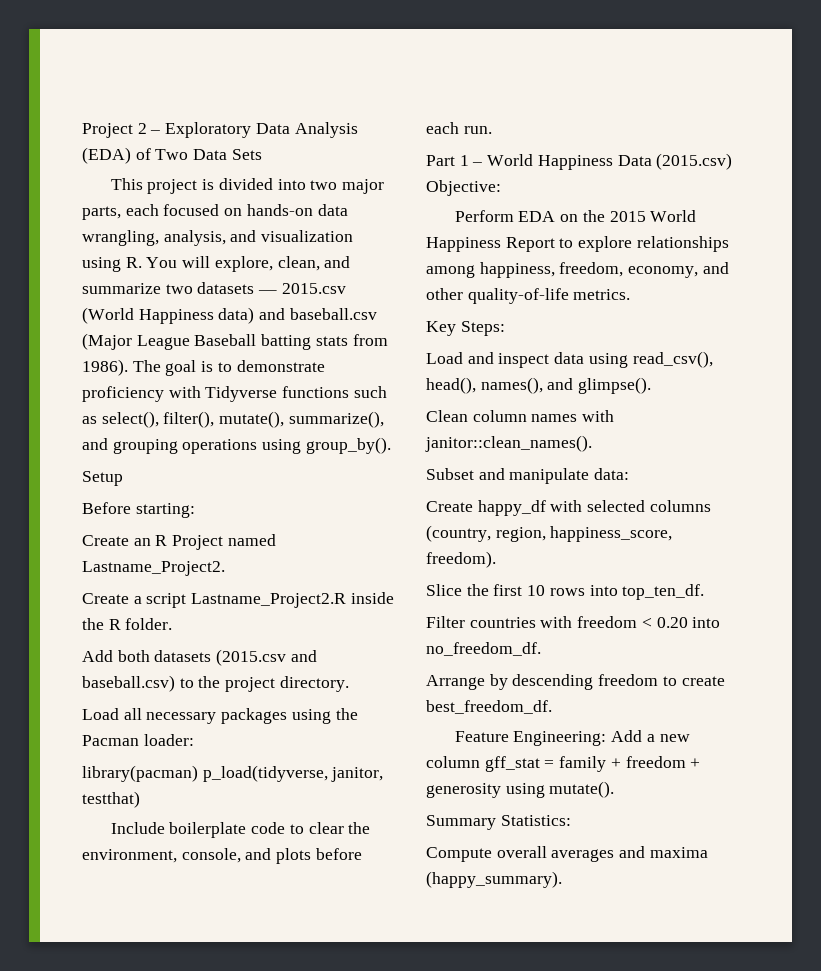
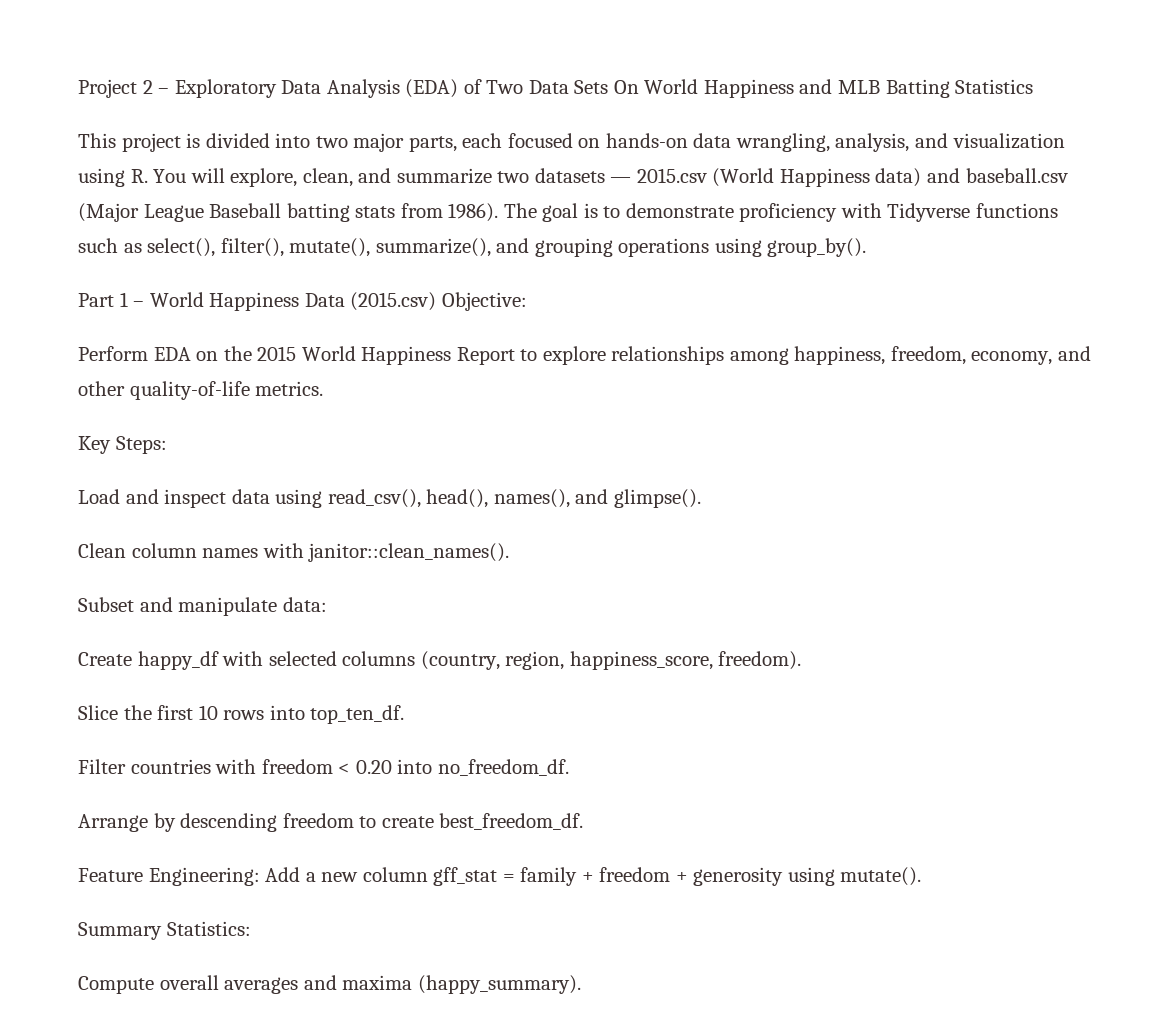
- Project 2 – Exploratory Data Analysis (EDA) of Two Data Sets
+ Project 2 – Exploratory Data Analysis (EDA) of Two Data Sets On World Happiness and MLB Batting Statistics
- Setup
- Before starting:
- Create an R Project named Lastname_Project2.
- Create a script Lastname_Project2.R inside the R folder.
- Add both datasets (2015.csv and baseball.csv) to the project directory.
- Load all necessary packages using the Pacman loader:
- library(pacman) p_load(tidyverse, janitor, testthat)
- Include boilerplate code to clear the environment, console, and plots before each run.

